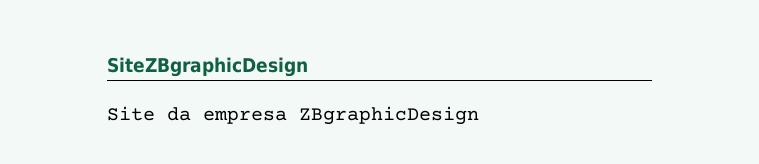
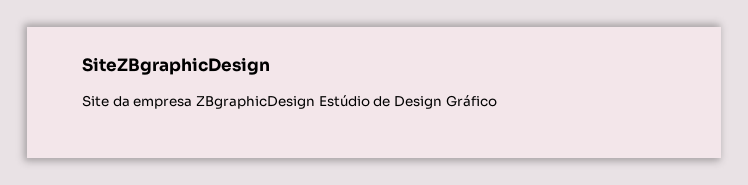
- Site da empresa ZBgraphicDesign
+ Site da empresa ZBgraphicDesign Estúdio de Design Gráfico

